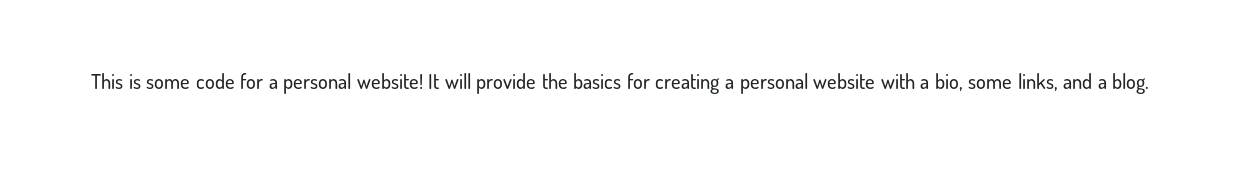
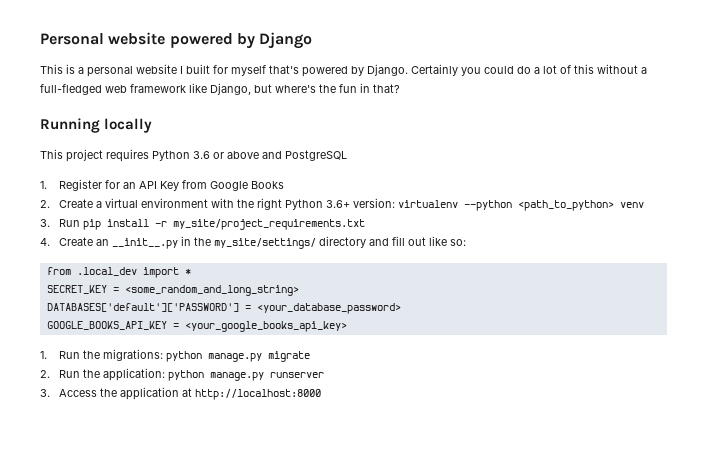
- This is some code for a personal website! It will provide the basics for creating a personal website with a bio, some links, and a blog.
+ Personal website powered by Django
+ This is a personal website I built for myself that's powered by Django. Certainly you could do a lot of this without a full-fledged web framework like Django, but where's the fun in that?
+ Running locally
+ This project requires Python 3.6 or above and PostgreSQL
+ 1. Register for an API Key from Google Books
+ 2. Create a virtual environment with the right Python 3.6+ version: virtualenv --python <path_to_python> venv
+ 3. Run pip install -r my_site/project_requirements.txt
+ 4. Create an __init__.py in the my_site/settings/ directory and fill out like so:
+ from .local_dev import *
+ SECRET_KEY = <some_random_and_long_string>
+ DATABASES['default']['PASSWORD'] = <your_database_password>
+ GOOGLE_BOOKS_API_KEY = <your_google_books_api_key>
+ 1. Run the migrations: python manage.py migrate
+ 2. Run the application: python manage.py runserver
+ 3. Access the application at http://localhost:8000

